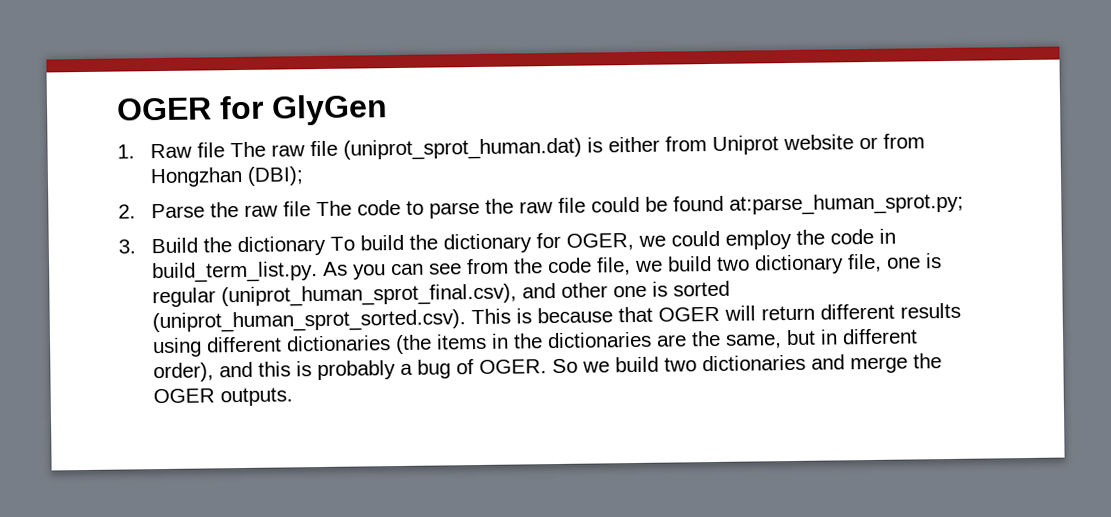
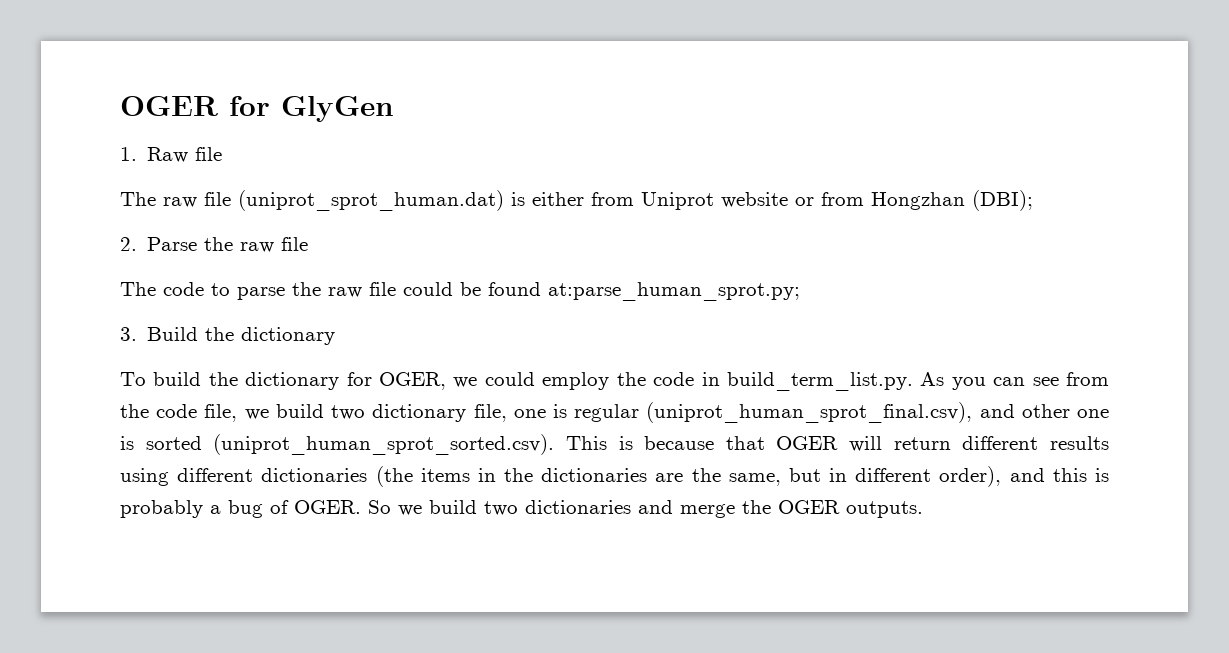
- 1. Raw file The raw file (uniprot_sprot_human.dat) is either from Uniprot website or from Hongzhan (DBI);
+ 1. Raw file
+ The raw file (uniprot_sprot_human.dat) is either from Uniprot website or from Hongzhan (DBI);
- 2. Parse the raw file The code to parse the raw file could be found at:parse_human_sprot.py;
+ 2. Parse the raw file
+ The code to parse the raw file could be found at:parse_human_sprot.py;
- 3. Build the dictionary To build the dictionary for OGER, we could employ the code in build_term_list.py. As you can see from the code file, we build two dictionary file, one is regular (uniprot_human_sprot_final.csv), and other one is sorted (uniprot_human_sprot_sorted.csv). This is because that OGER will return different results using different dictionaries (the items in the dictionaries are the same, but in different order), and this is probably a bug of OGER.
+ 3. Build the dictionary
+ To build the dictionary for OGER, we could employ the code in build_term_list.py. As you can see from the code file, we build two dictionary file, one is regular (uniprot_human_sprot_final.csv), and other one is sorted (uniprot_human_sprot_sorted.csv). This is because that OGER will return different results using different dictionaries (the items in the dictionaries are the same, but in different order), and this is probably a bug of OGER.

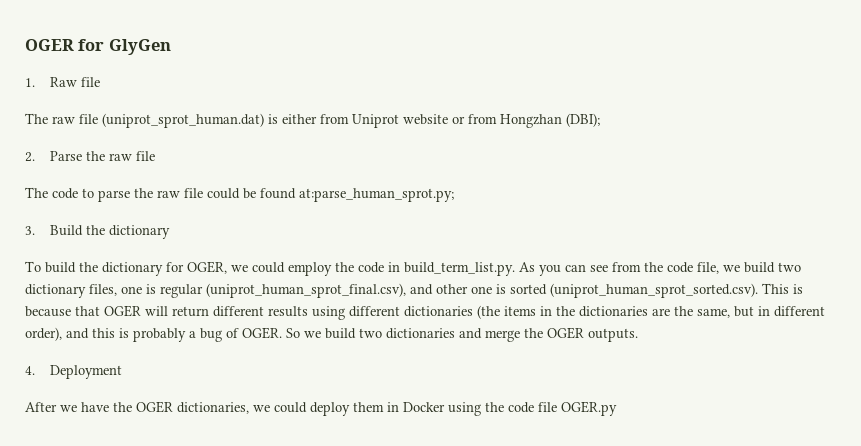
- To build the dictionary for OGER, we could employ the code in build_term_list.py. As you can see from the code file, we build two dictionary file, one is regular (uniprot_human_sprot_final.csv), and other one is sorted (uniprot_human_sprot_sorted.csv). This is because that OGER will return different results using different dictionaries (the items in the dictionaries are the same, but in different order), and this is probably a bug of OGER.
+ To build the dictionary for OGER, we could employ the code in build_term_list.py. As you can see from the code file, we build two dictionary files, one is regular (uniprot_human_sprot_final.csv), and other one is sorted (uniprot_human_sprot_sorted.csv). This is because that OGER will return different results using different dictionaries (the items in the dictionaries are the same, but in different order), and this is probably a bug of OGER.
+ 4. Deployment
+ After we have the OGER dictionaries, we could deploy them in Docker using the code file OGER.py

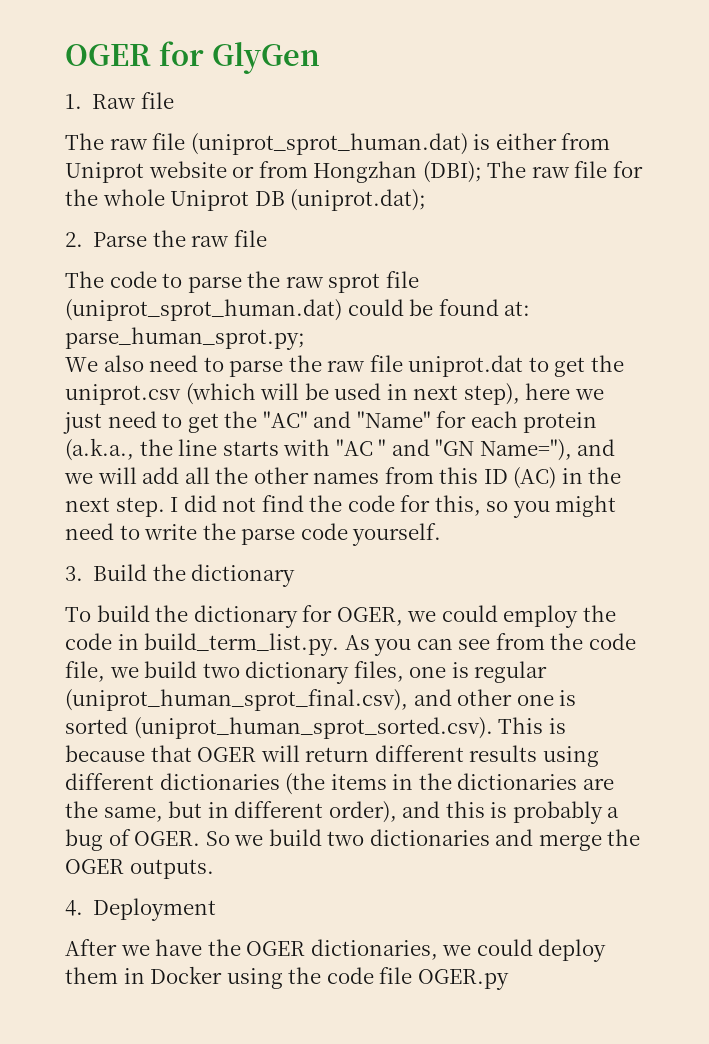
- The raw file (uniprot_sprot_human.dat) is either from Uniprot website or from Hongzhan (DBI);
+ The raw file (uniprot_sprot_human.dat) is either from Uniprot website or from Hongzhan (DBI); The raw file for the whole Uniprot DB (uniprot.dat);
- The code to parse the raw file could be found at:parse_human_sprot.py;
+ The code to parse the raw sprot file (uniprot_sprot_human.dat) could be found at: parse_human_sprot.py;
+ We also need to parse the raw file uniprot.dat to get the uniprot.csv (which will be used in next step), here we just need to get the "AC" and "Name" for each protein (a.k.a., the line starts with "AC " and "GN Name="), and we will add all the other names from this ID (AC) in the next step. I did not find the code for this, so you might need to write the parse code yourself.

